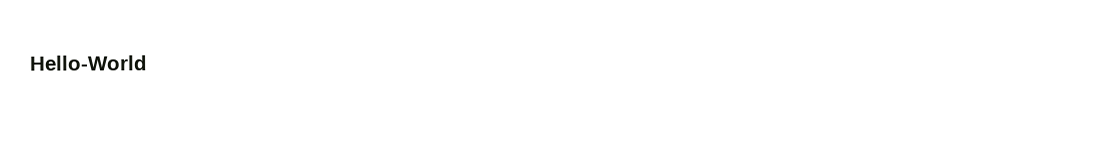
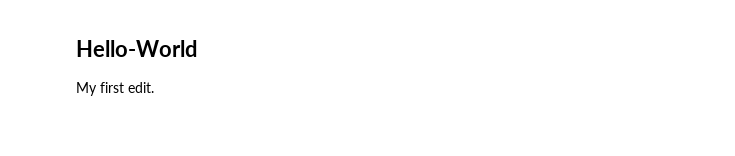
+ My first edit.

